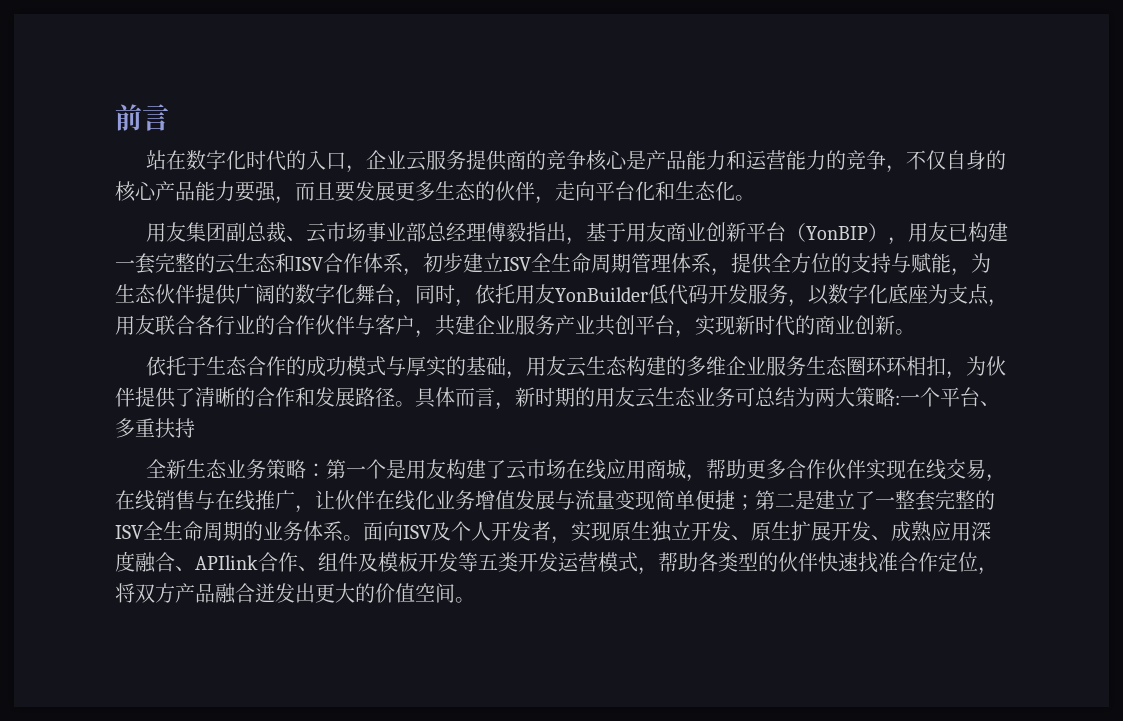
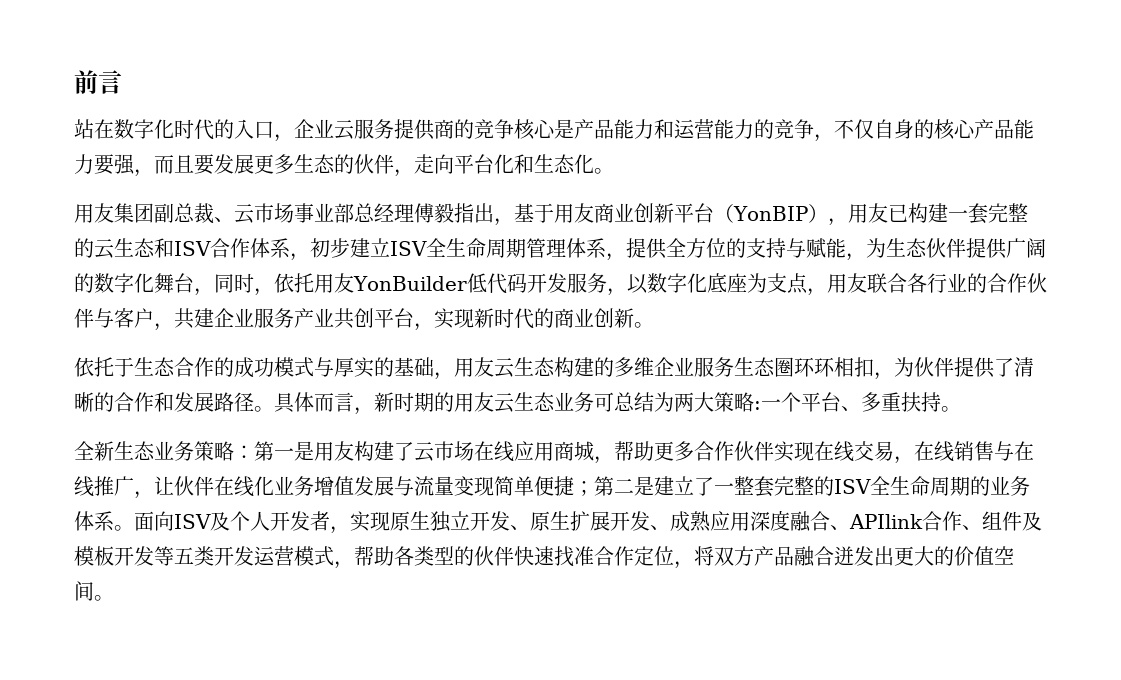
- 具体而言，新时期的用友云生态业务可总结为两大策略:一个平台、多重扶持
+ 具体而言，新时期的用友云生态业务可总结为两大策略:一个平台、多重扶持。
- 全新生态业务策略：第一个是用友构建了云市场在线应用商城，帮助更多合作伙伴实现在线交易，在线销售与在线推广，让伙伴在线化业务增值发展与流量变现简单便捷；第二是建立了一整套完整的ISV全生命周期的业务体系。
+ 全新生态业务策略：第一是用友构建了云市场在线应用商城，帮助更多合作伙伴实现在线交易，在线销售与在线推广，让伙伴在线化业务增值发展与流量变现简单便捷；第二是建立了一整套完整的ISV全生命周期的业务体系。

